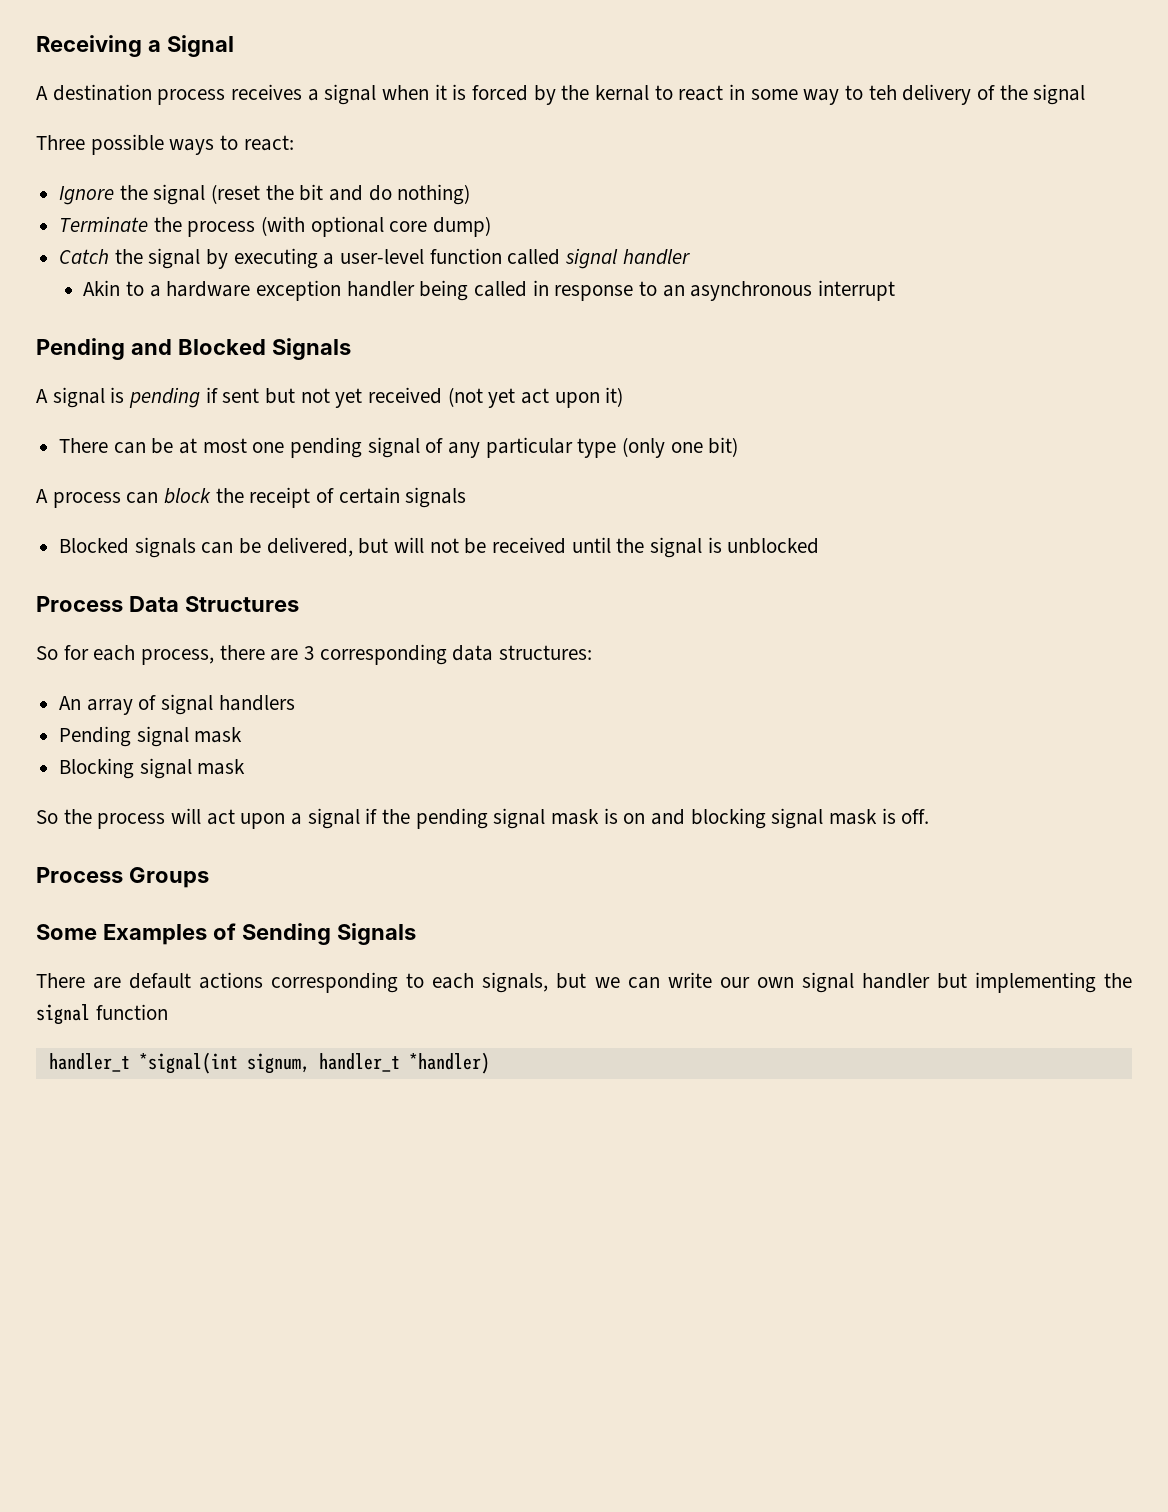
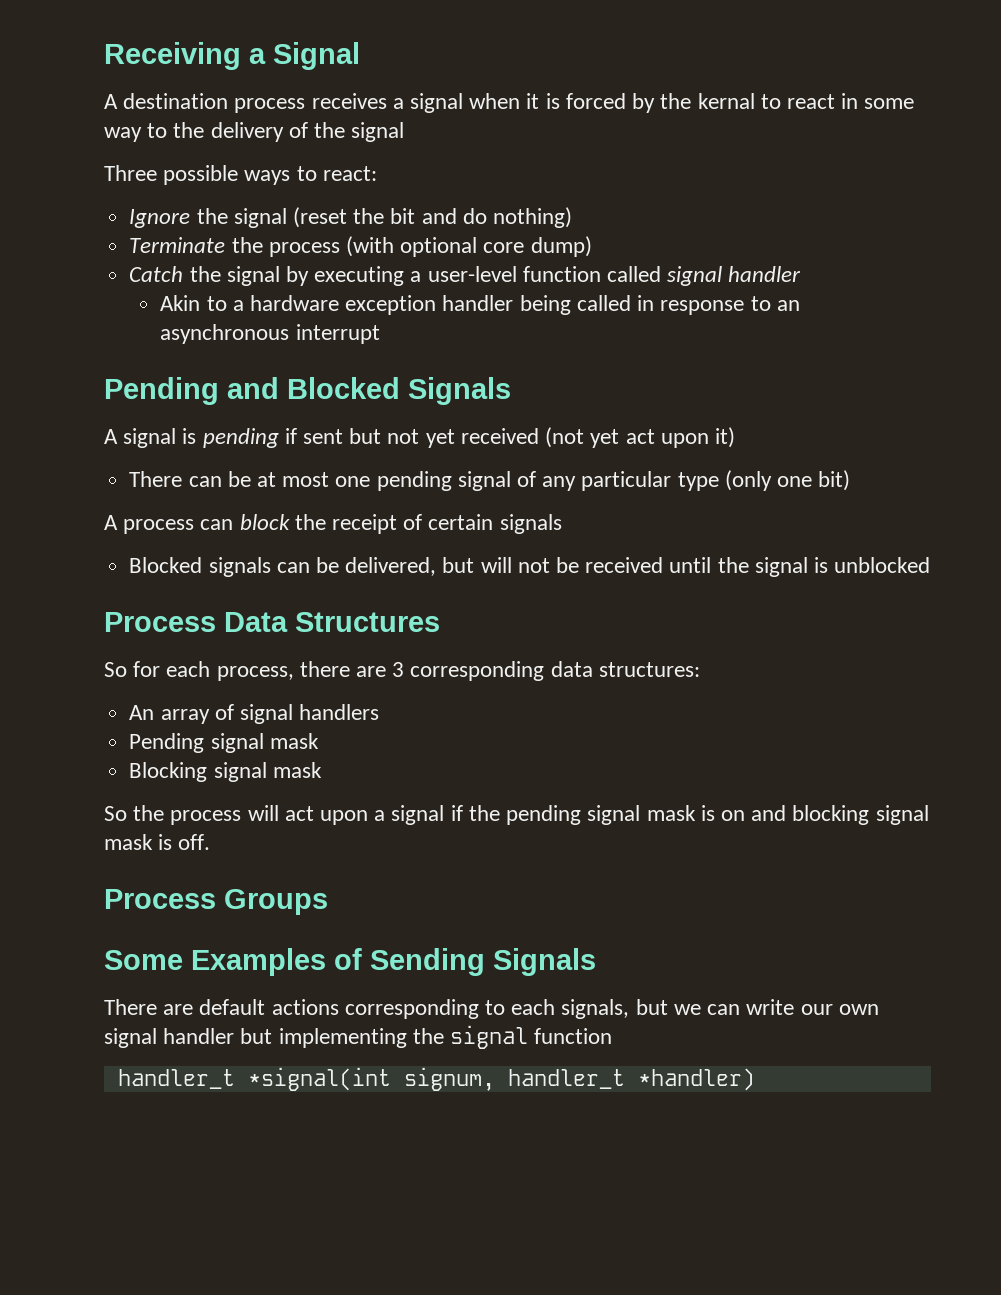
- A destination process receives a signal when it is forced by the kernal to react in some way to teh delivery of the signal
+ A destination process receives a signal when it is forced by the kernal to react in some way to the delivery of the signal

